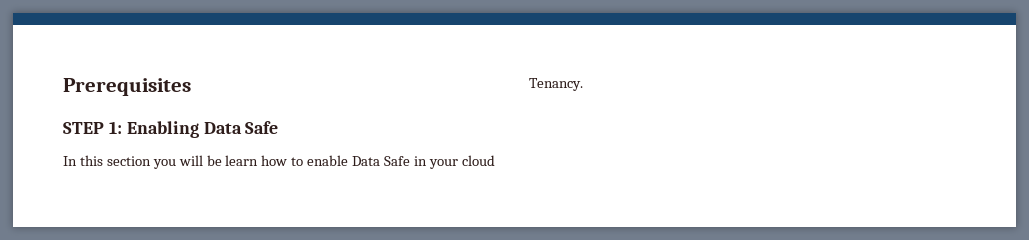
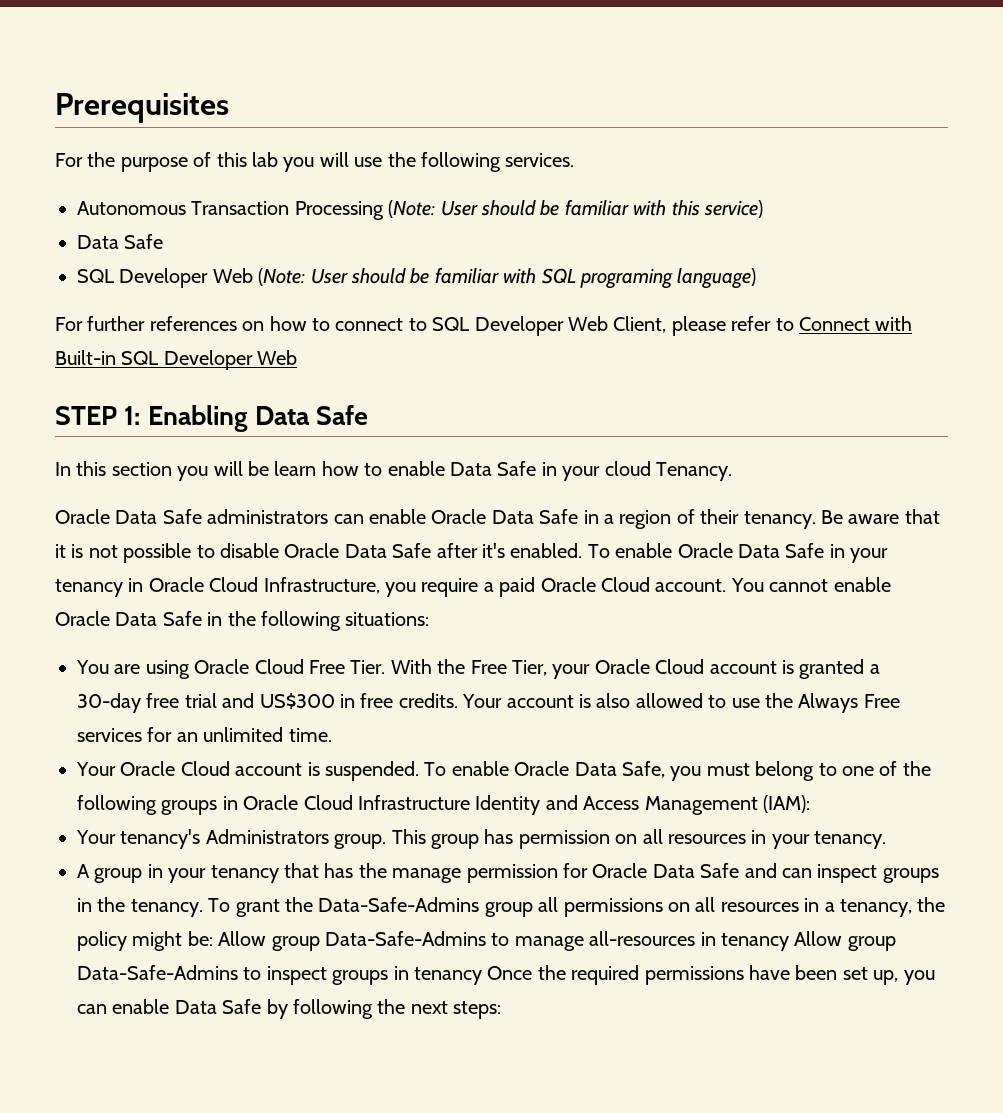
+ For the purpose of this lab you will use the following services.
+ Autonomous Transaction Processing (Note: User should be familiar with this service)
+ Data Safe
+ SQL Developer Web (Note: User should be familiar with SQL programing language)
+ For further references on how to connect to SQL Developer Web Client, please refer to Connect with Built-in SQL Developer Web
+ Oracle Data Safe administrators can enable Oracle Data Safe in a region of their tenancy. Be aware that it is not possible to disable Oracle Data Safe after it's enabled. To enable Oracle Data Safe in your tenancy in Oracle Cloud Infrastructure, you require a paid Oracle Cloud account. You cannot enable Oracle Data Safe in the following situations:
+ You are using Oracle Cloud Free Tier. With the Free Tier, your Oracle Cloud account is granted a 30-day free trial and US$300 in free credits. Your account is also allowed to use the Always Free services for an unlimited time.
+ Your Oracle Cloud account is suspended. To enable Oracle Data Safe, you must belong to one of the following groups in Oracle Cloud Infrastructure Identity and Access Management (IAM):
+ Your tenancy's Administrators group. This group has permission on all resources in your tenancy.
+ A group in your tenancy that has the manage permission for Oracle Data Safe and can inspect groups in the tenancy. To grant the Data-Safe-Admins group all permissions on all resources in a tenancy, the policy might be: Allow group Data-Safe-Admins to manage all-resources in tenancy Allow group Data-Safe-Admins to inspect groups in tenancy Once the required permissions have been set up, you can enable Data Safe by following the next steps:

